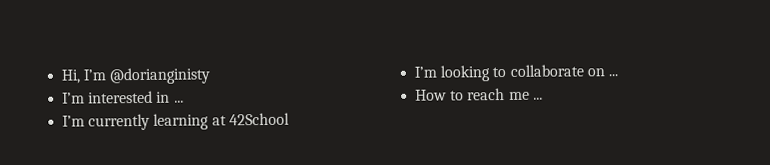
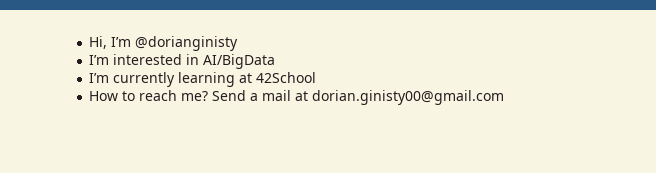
- I’m interested in ...
+ I’m interested in AI/BigData
- I’m looking to collaborate on ...
- How to reach me ...
+ How to reach me? Send a mail at dorian.ginisty00@gmail.com

